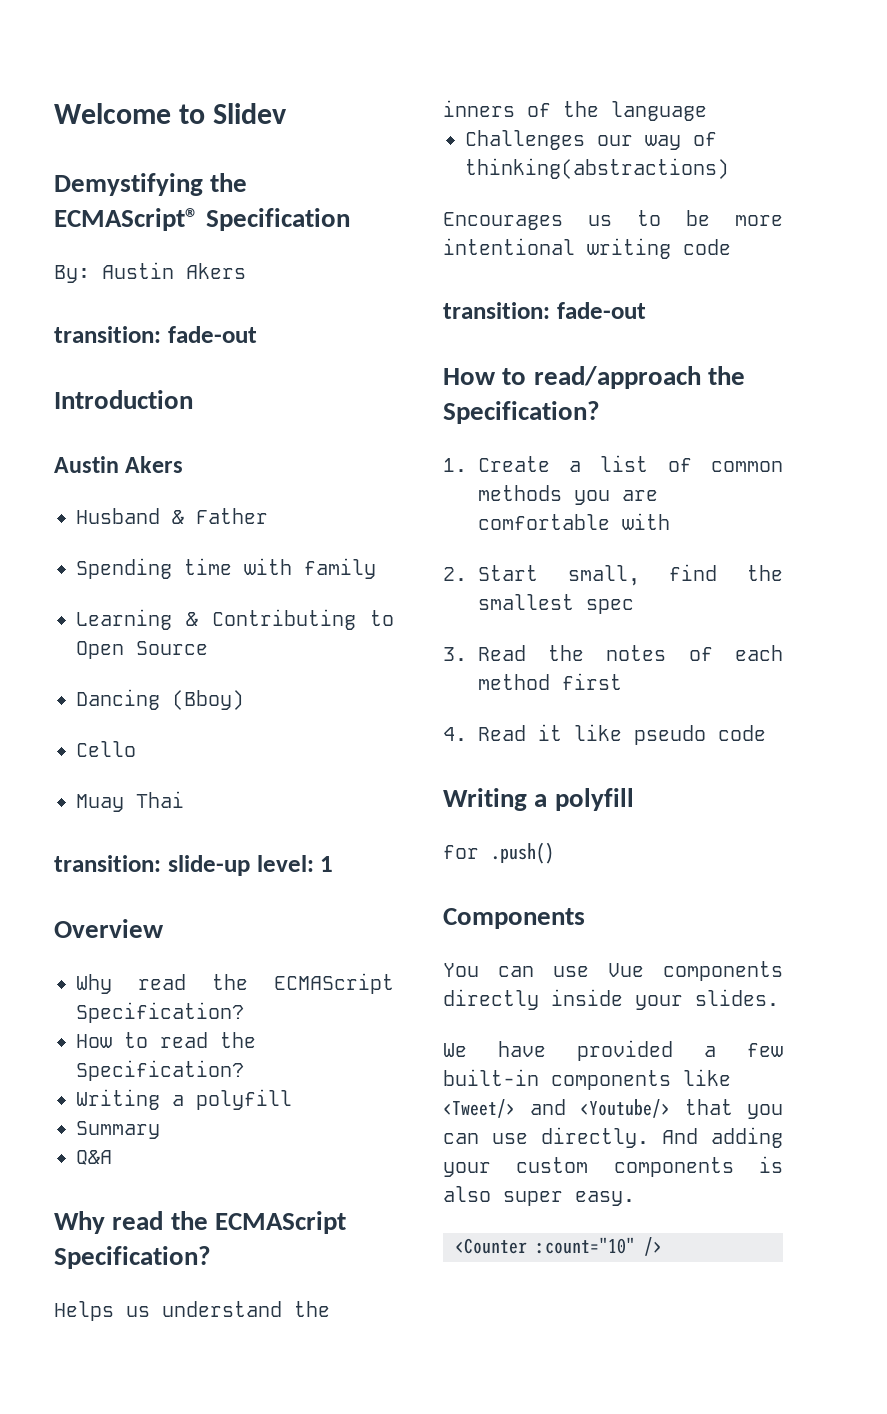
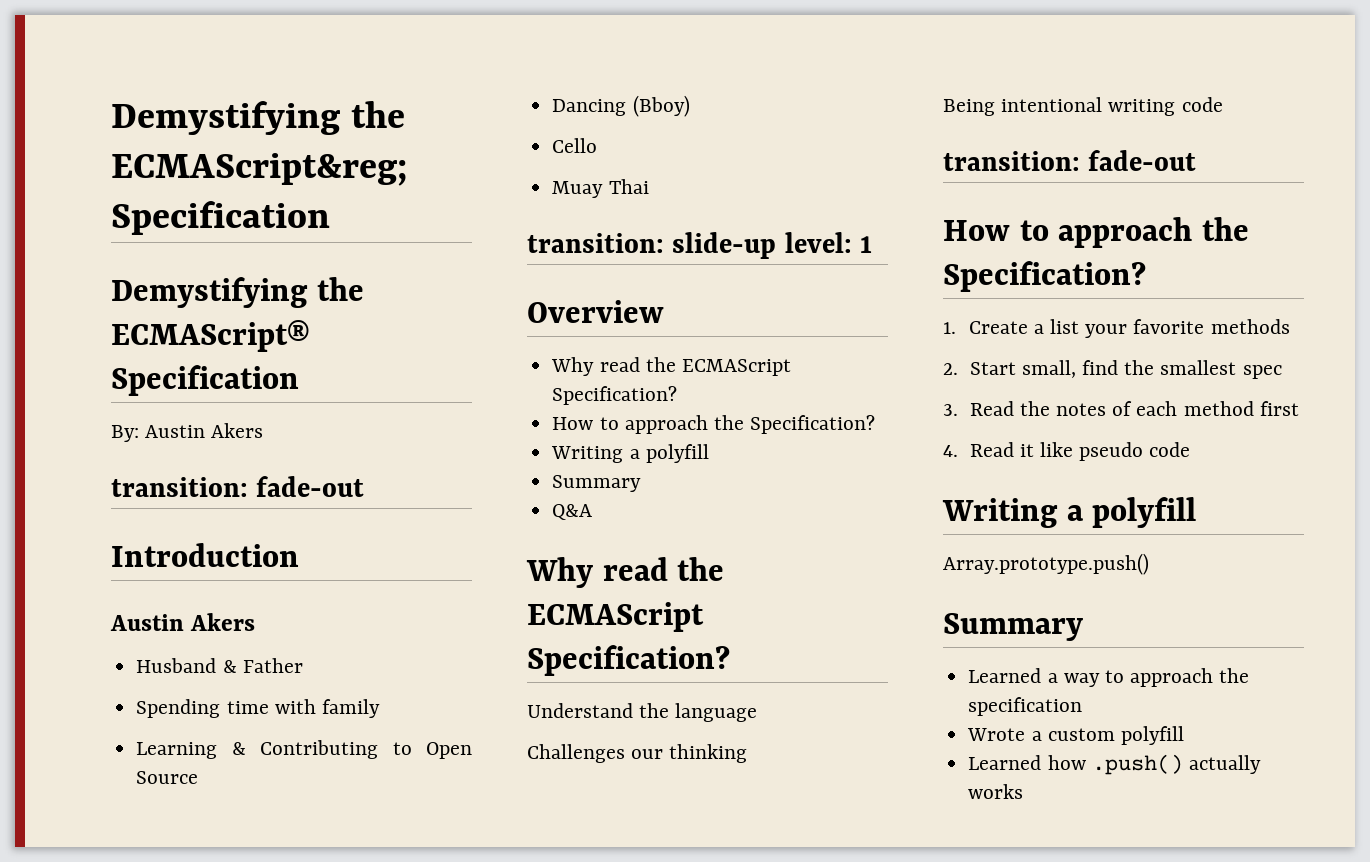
- Welcome to Slidev
+ Demystifying the ECMAScript&reg; Specification
  Overview
  Why read the ECMAScript Specification?
- How to read the Specification?
+ How to approach the Specification?
- Helps us understand the inners of the language
- Challenges our way of thinking(abstractions)
- Encourages us to be more intentional writing code
+ Understand the language
+ Challenges our thinking
+ Being intentional writing code
  transition: fade-out
- How to read/approach the Specification?
+ How to approach the Specification?
- 1. Create a list of common methods you are comfortable with
+ 1. Create a list your favorite methods
- for .push()
- Components
- You can use Vue components directly inside your slides.
- We have provided a few built-in components like <Tweet/> and <Youtube/> that you can use directly. And adding your custom components is also super easy.
- <Counter :count="10" />
+ Array.prototype.push()
+ Summary
+ Learned a way to approach the specification
+ Wrote a custom polyfill
+ Learned how .push() actually works

